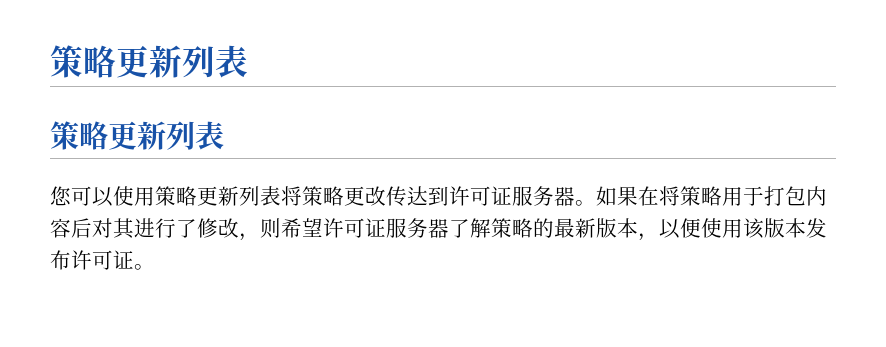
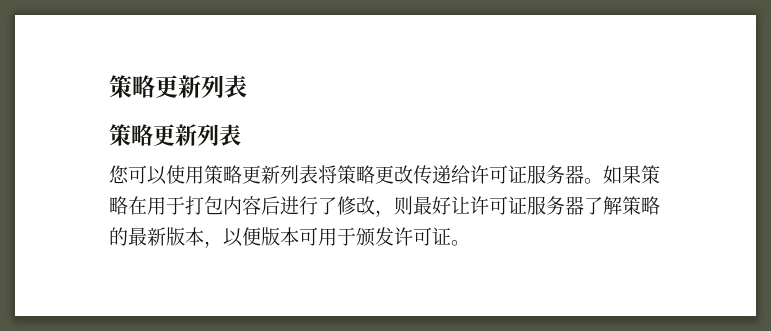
- 您可以使用策略更新列表将策略更改传达到许可证服务器。
+ 您可以使用策略更新列表将策略更改传递给许可证服务器。
- 如果在将策略用于打包内容后对其进行了修改，则希望许可证服务器了解策略的最新版本，以便使用该版本发布许可证。
+ 如果策略在用于打包内容后进行了修改，则最好让许可证服务器了解策略的最新版本，以便版本可用于颁发许可证。

